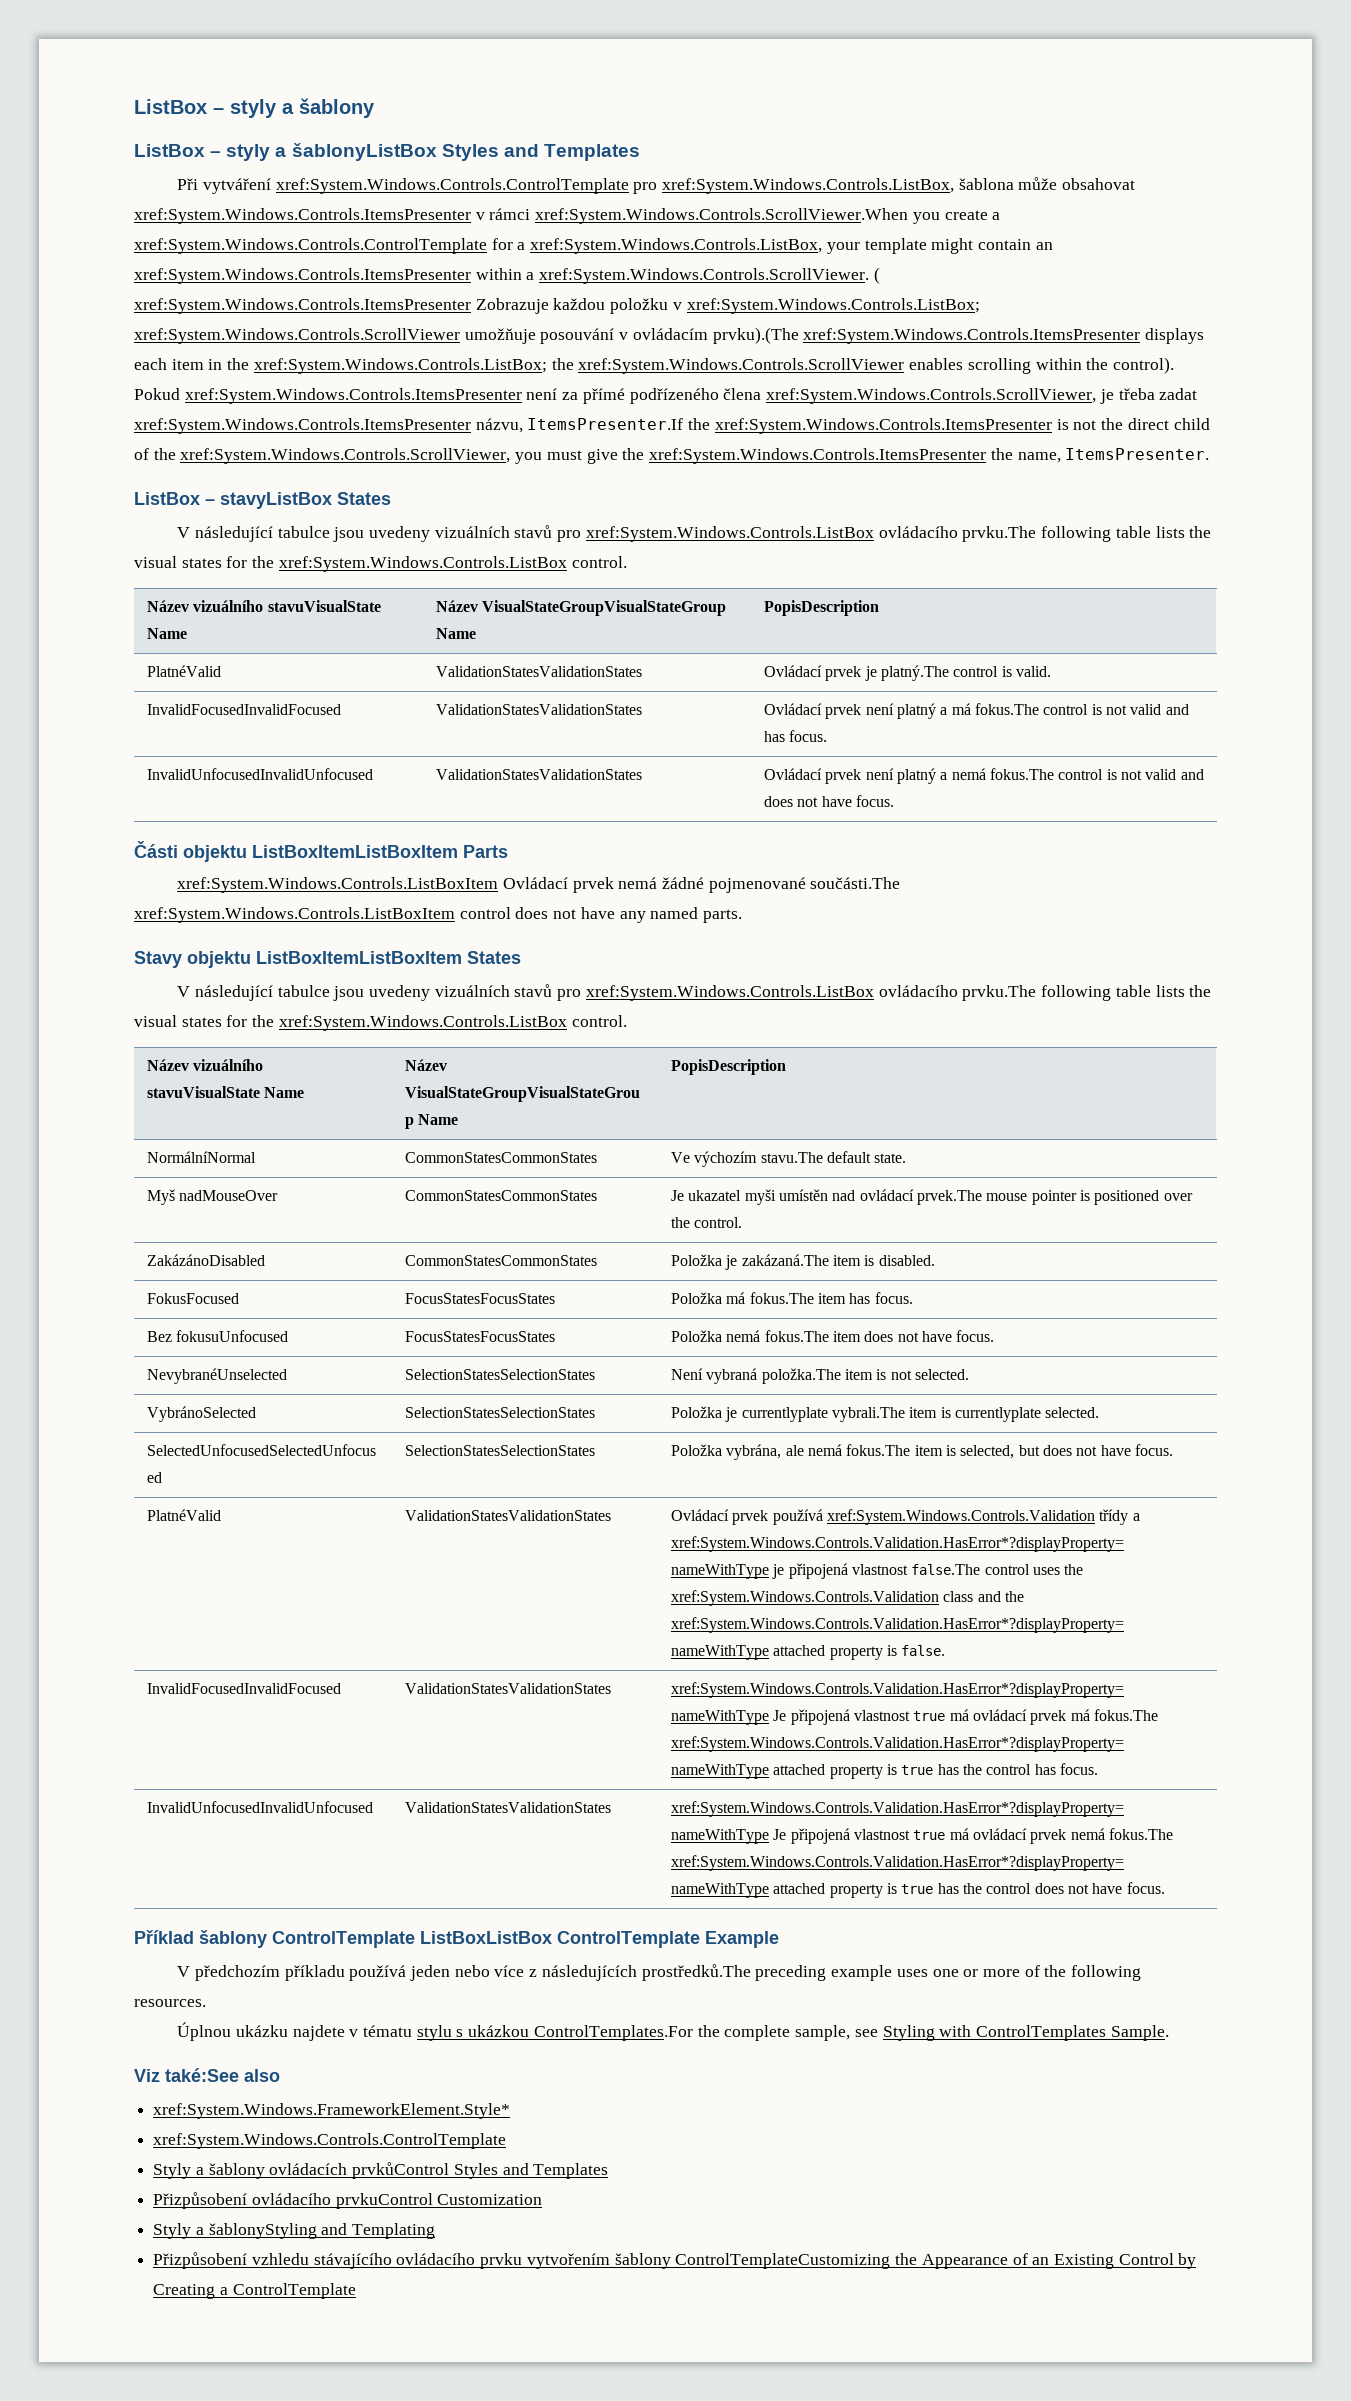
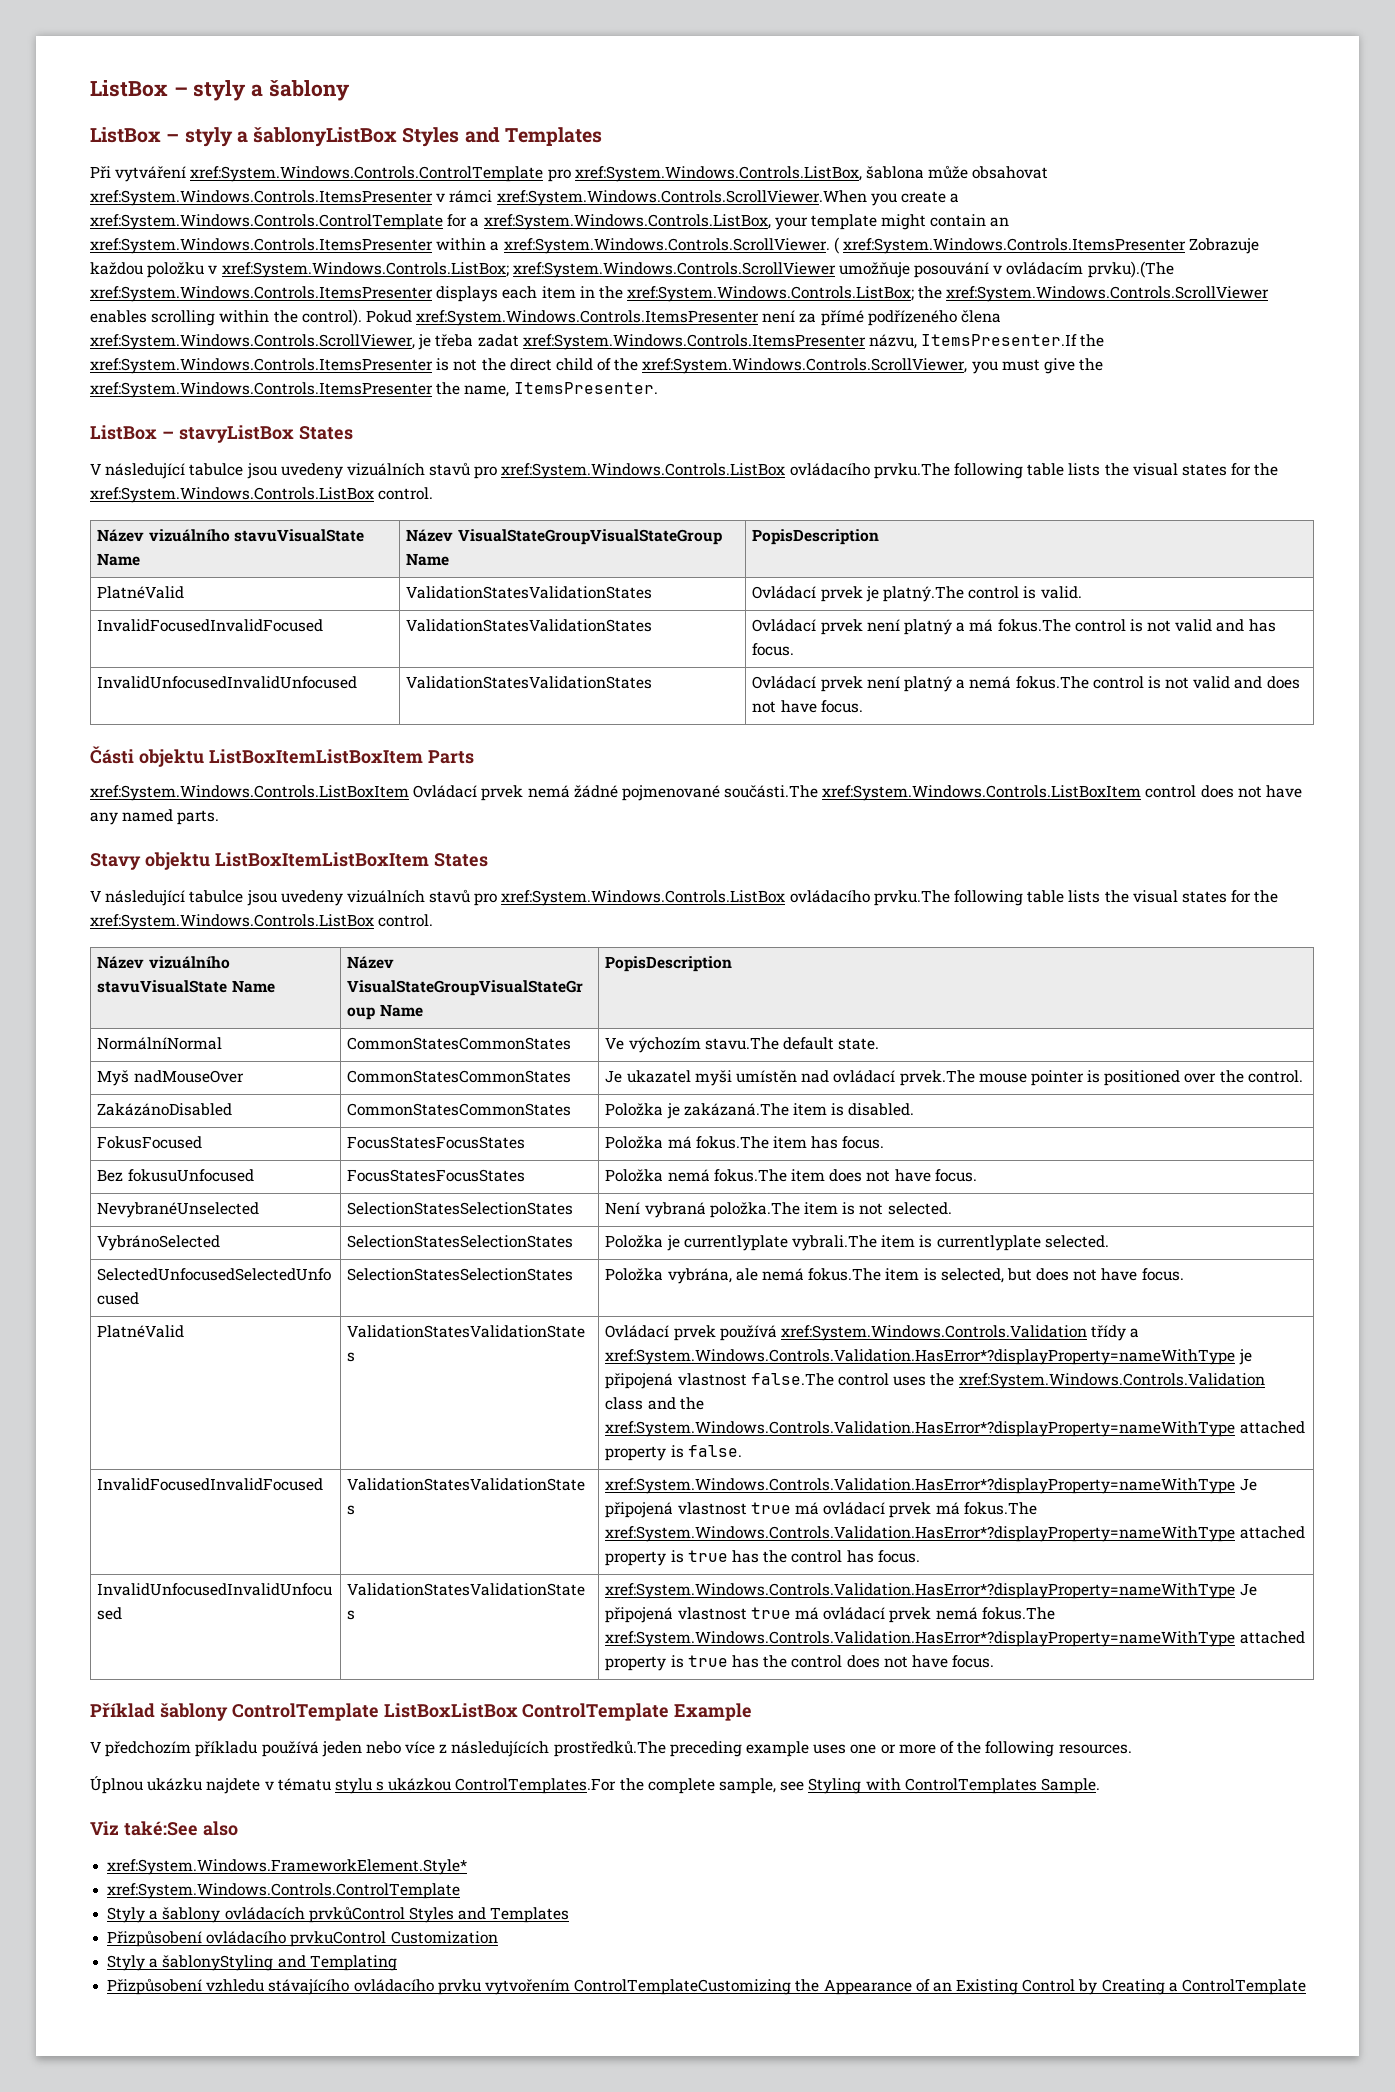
- Přizpůsobení vzhledu stávajícího ovládacího prvku vytvořením šablony ControlTemplateCustomizing the Appearance of an Existing Control by Creating a ControlTemplate
+ Přizpůsobení vzhledu stávajícího ovládacího prvku vytvořením ControlTemplateCustomizing the Appearance of an Existing Control by Creating a ControlTemplate

